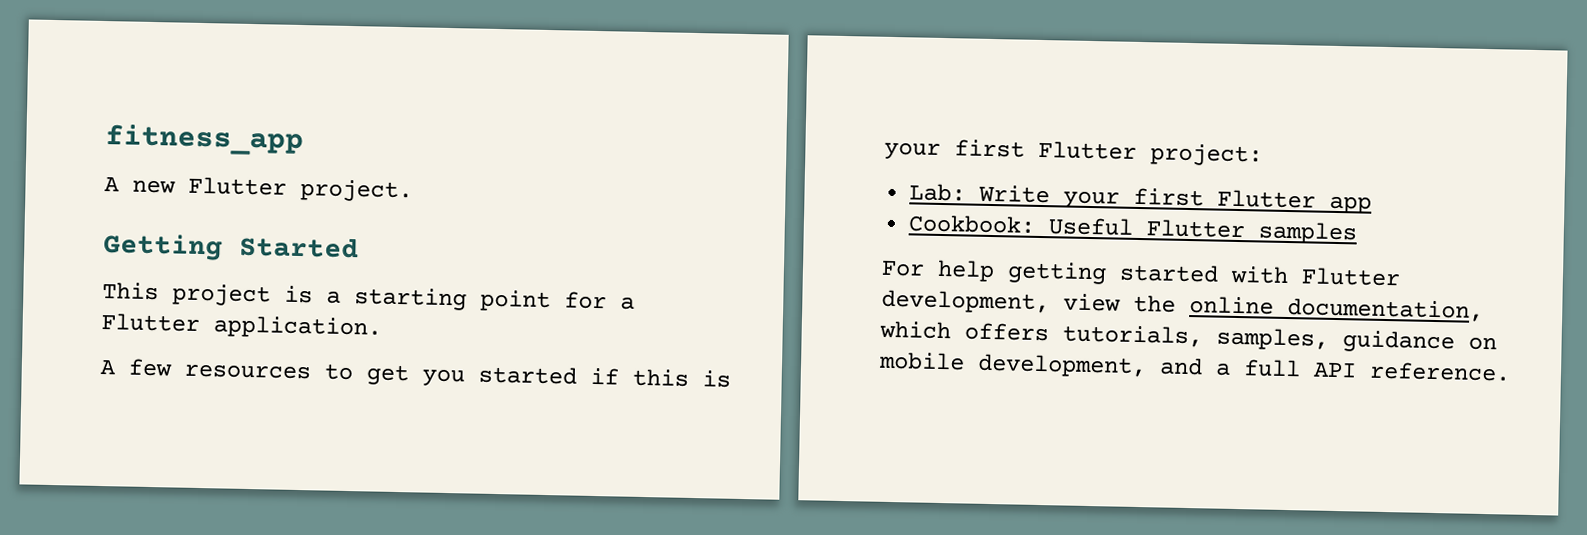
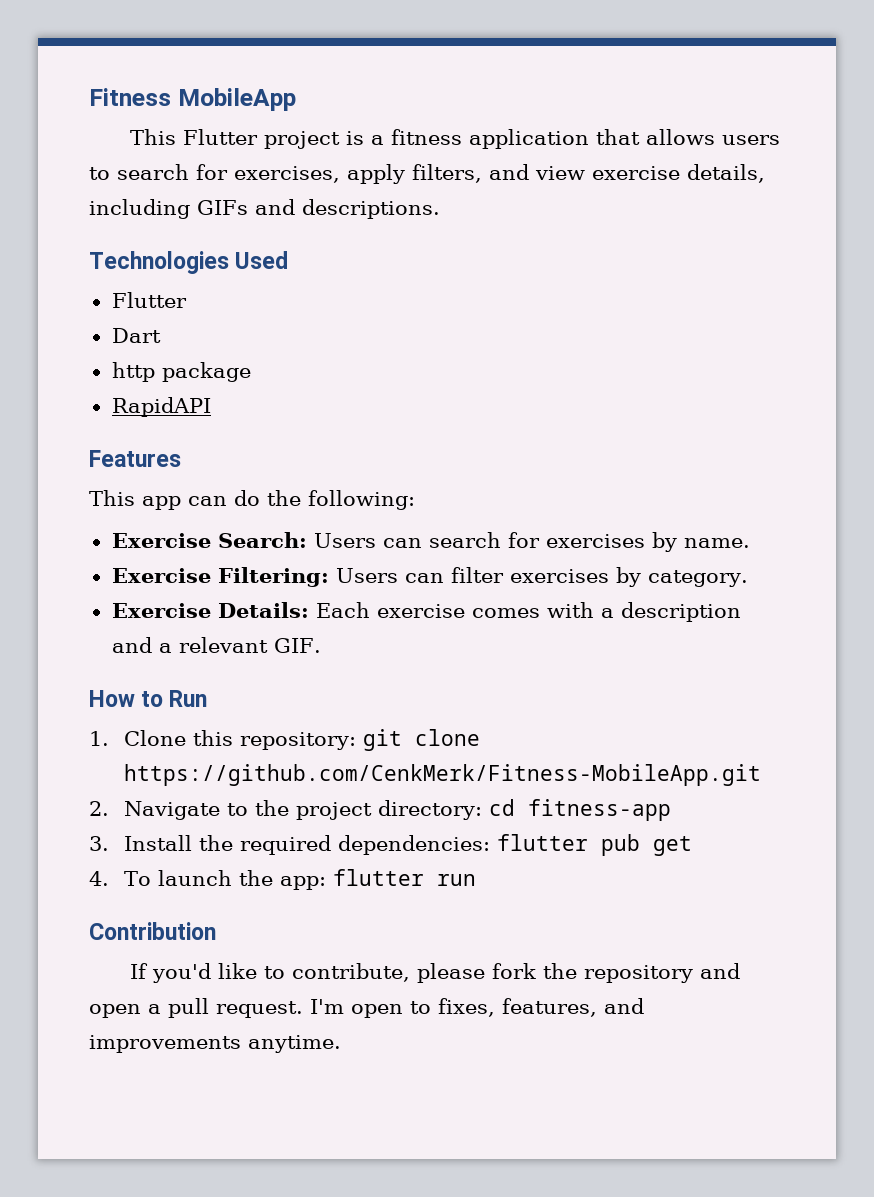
- fitness_app
- A new Flutter project.
- Getting Started
- This project is a starting point for a Flutter application.
- A few resources to get you started if this is your first Flutter project:
- Lab: Write your first Flutter app
- Cookbook: Useful Flutter samples
- For help getting started with Flutter development, view the online documentation, which offers tutorials, samples, guidance on mobile development, and a full API reference.
+ Fitness MobileApp
+ This Flutter project is a fitness application that allows users to search for exercises, apply filters, and view exercise details, including GIFs and descriptions.
+ Technologies Used
+ Flutter
+ Dart
+ http package
+ RapidAPI
+ Features
+ This app can do the following:
+ Exercise Search: Users can search for exercises by name.
+ Exercise Filtering: Users can filter exercises by category.
+ Exercise Details: Each exercise comes with a description and a relevant GIF.
+ How to Run
+ 1. Clone this repository: git clone https://github.com/CenkMerk/Fitness-MobileApp.git
+ 2. Navigate to the project directory: cd fitness-app
+ 3. Install the required dependencies: flutter pub get
+ 4. To launch the app: flutter run
+ Contribution
+ If you'd like to contribute, please fork the repository and open a pull request. I'm open to fixes, features, and improvements anytime.

